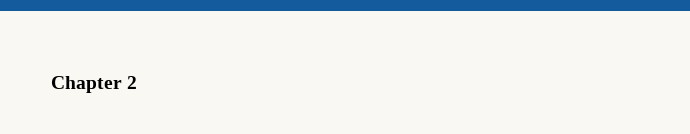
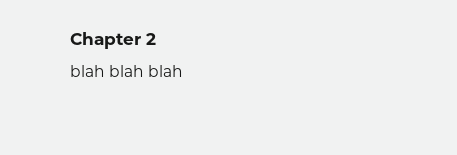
+ blah blah blah

